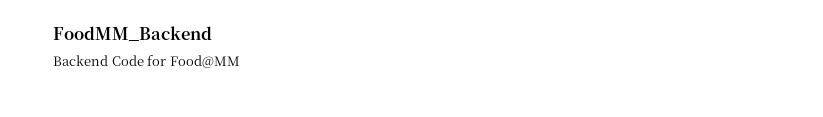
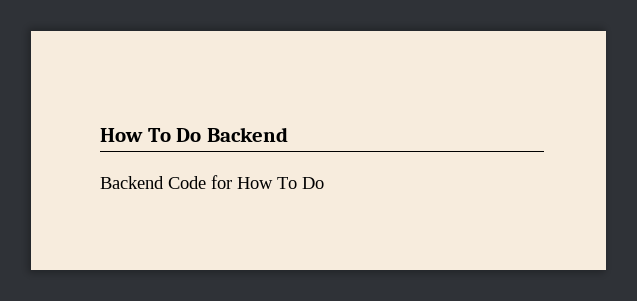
- FoodMM_Backend
+ How To Do Backend
- Backend Code for Food@MM
+ Backend Code for How To Do

